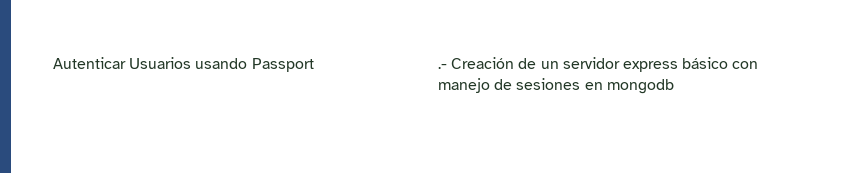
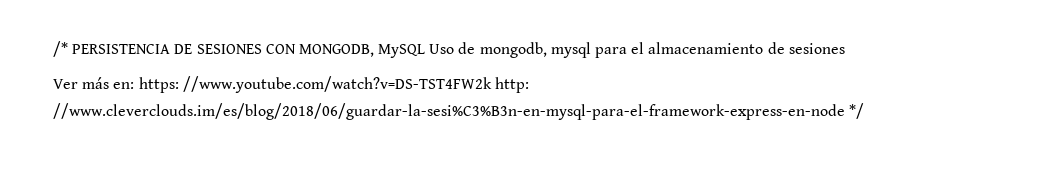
- Autenticar Usuarios usando Passport
- .- Creación de un servidor express básico con manejo de sesiones en mongodb
+ /* PERSISTENCIA DE SESIONES CON MONGODB, MySQL Uso de mongodb, mysql para el almacenamiento de sesiones
+ Ver más en: https: //www.youtube.com/watch?v=DS-TST4FW2k http: //www.cleverclouds.im/es/blog/2018/06/guardar-la-sesi%C3%B3n-en-mysql-para-el-framework-express-en-node */

